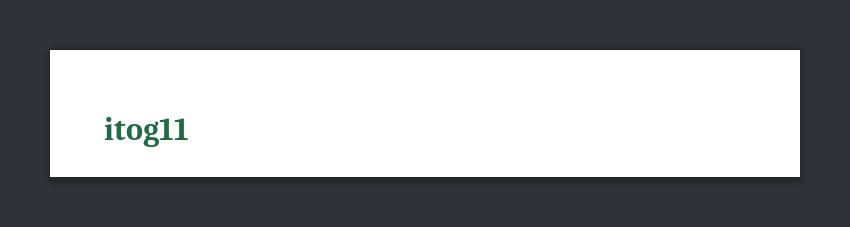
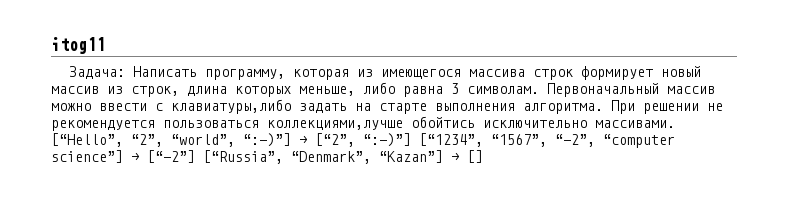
+ Задача: Написать программу, которая из имеющегося массива строк формирует новый массив из строк, длина которых меньше, либо равна 3 символам. Первоначальный массив можно ввести с клавиатуры,либо задать на старте выполнения алгоритма. При решении не рекомендуется пользоваться коллекциями,лучше обойтись исключительно массивами. [“Hello”, “2”, “world”, “:-)”] → [“2”, “:-)”] [“1234”, “1567”, “-2”, “computer science”] → [“-2”] [“Russia”, “Denmark”, “Kazan”] → []

